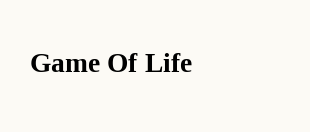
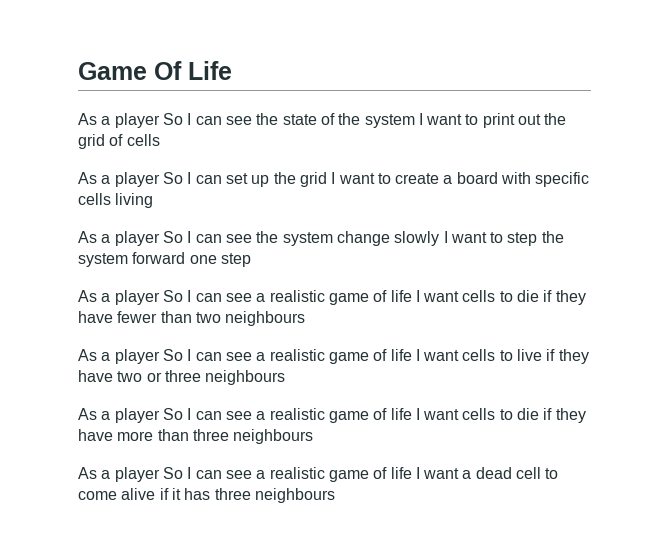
+ As a player So I can see the state of the system I want to print out the grid of cells
+ As a player So I can set up the grid I want to create a board with specific cells living
+ As a player So I can see the system change slowly I want to step the system forward one step
+ As a player So I can see a realistic game of life I want cells to die if they have fewer than two neighbours
+ As a player So I can see a realistic game of life I want cells to live if they have two or three neighbours
+ As a player So I can see a realistic game of life I want cells to die if they have more than three neighbours
+ As a player So I can see a realistic game of life I want a dead cell to come alive if it has three neighbours

